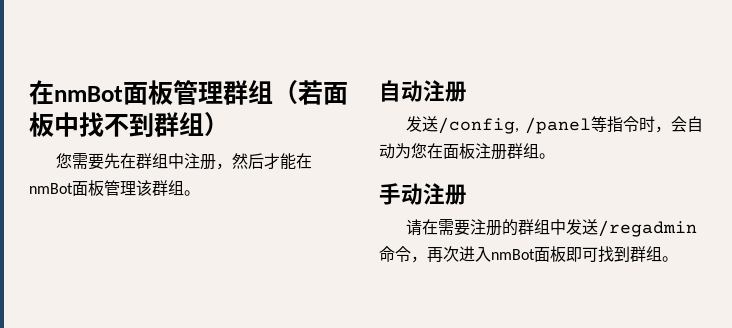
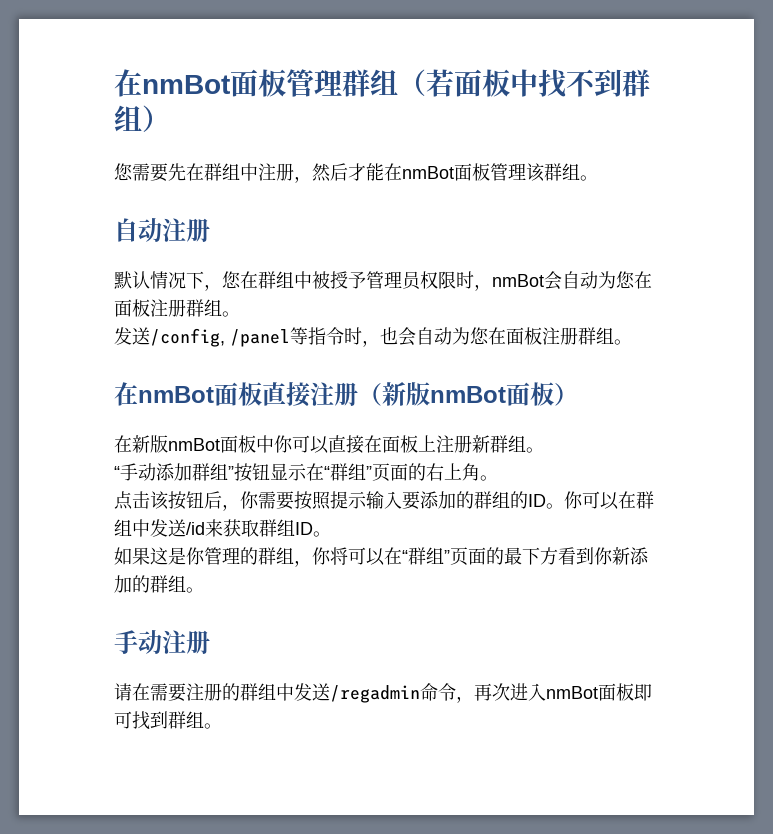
- 发送/config, /panel等指令时，会自动为您在面板注册群组。
+ 默认情况下，您在群组中被授予管理员权限时，nmBot会自动为您在面板注册群组。
+ 发送/config, /panel等指令时，也会自动为您在面板注册群组。
+ 在nmBot面板直接注册（新版nmBot面板）
+ 在新版nmBot面板中你可以直接在面板上注册新群组。
+ “手动添加群组”按钮显示在“群组”页面的右上角。
+ 点击该按钮后，你需要按照提示输入要添加的群组的ID。你可以在群组中发送/id来获取群组ID。
+ 如果这是你管理的群组，你将可以在“群组”页面的最下方看到你新添加的群组。

